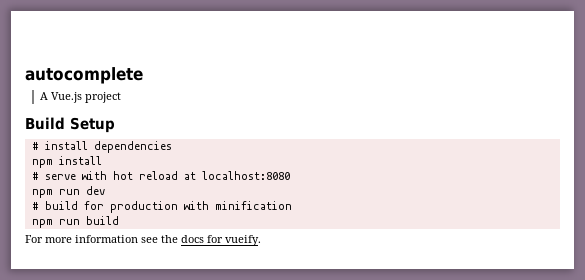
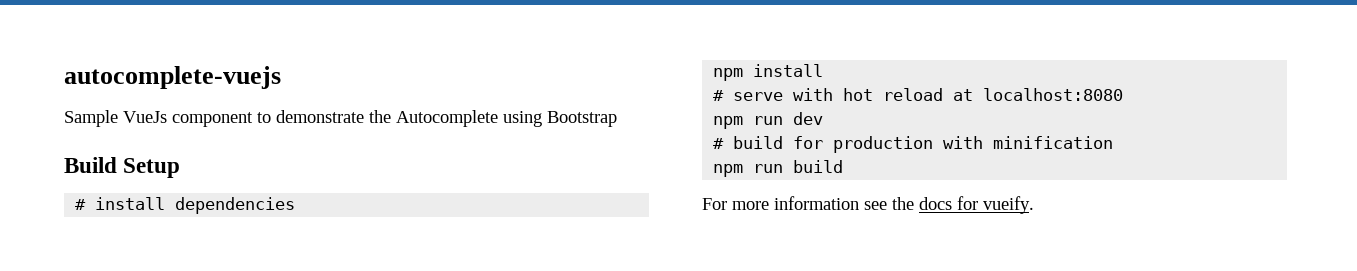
- autocomplete
- A Vue.js project
+ autocomplete-vuejs
+ Sample VueJs component to demonstrate the Autocomplete using Bootstrap

